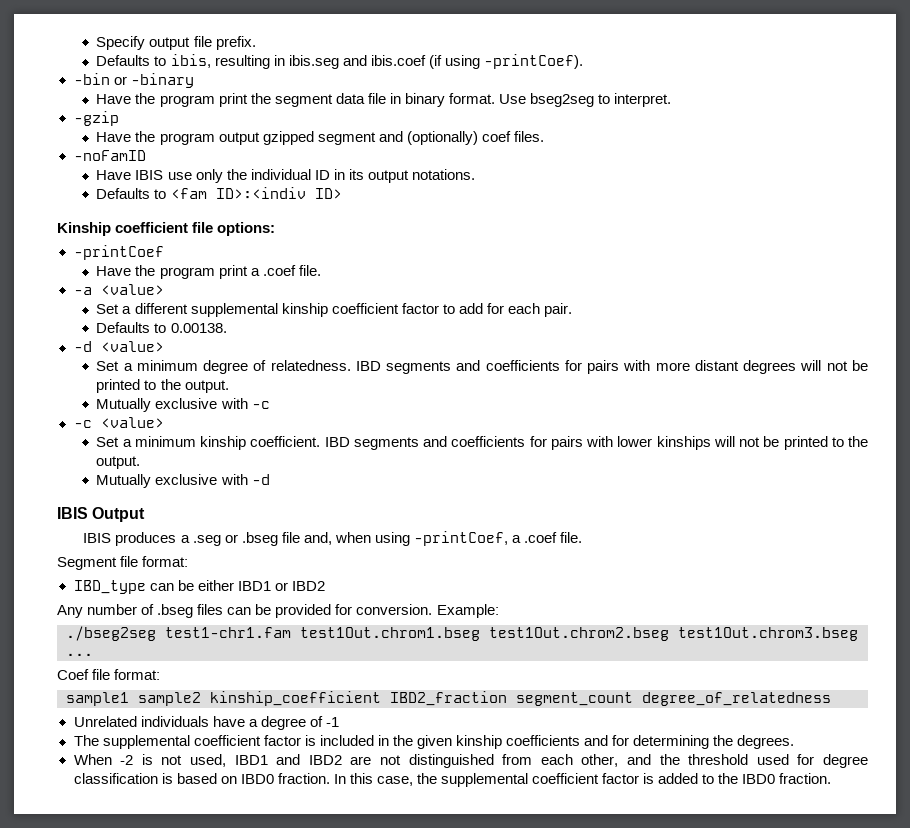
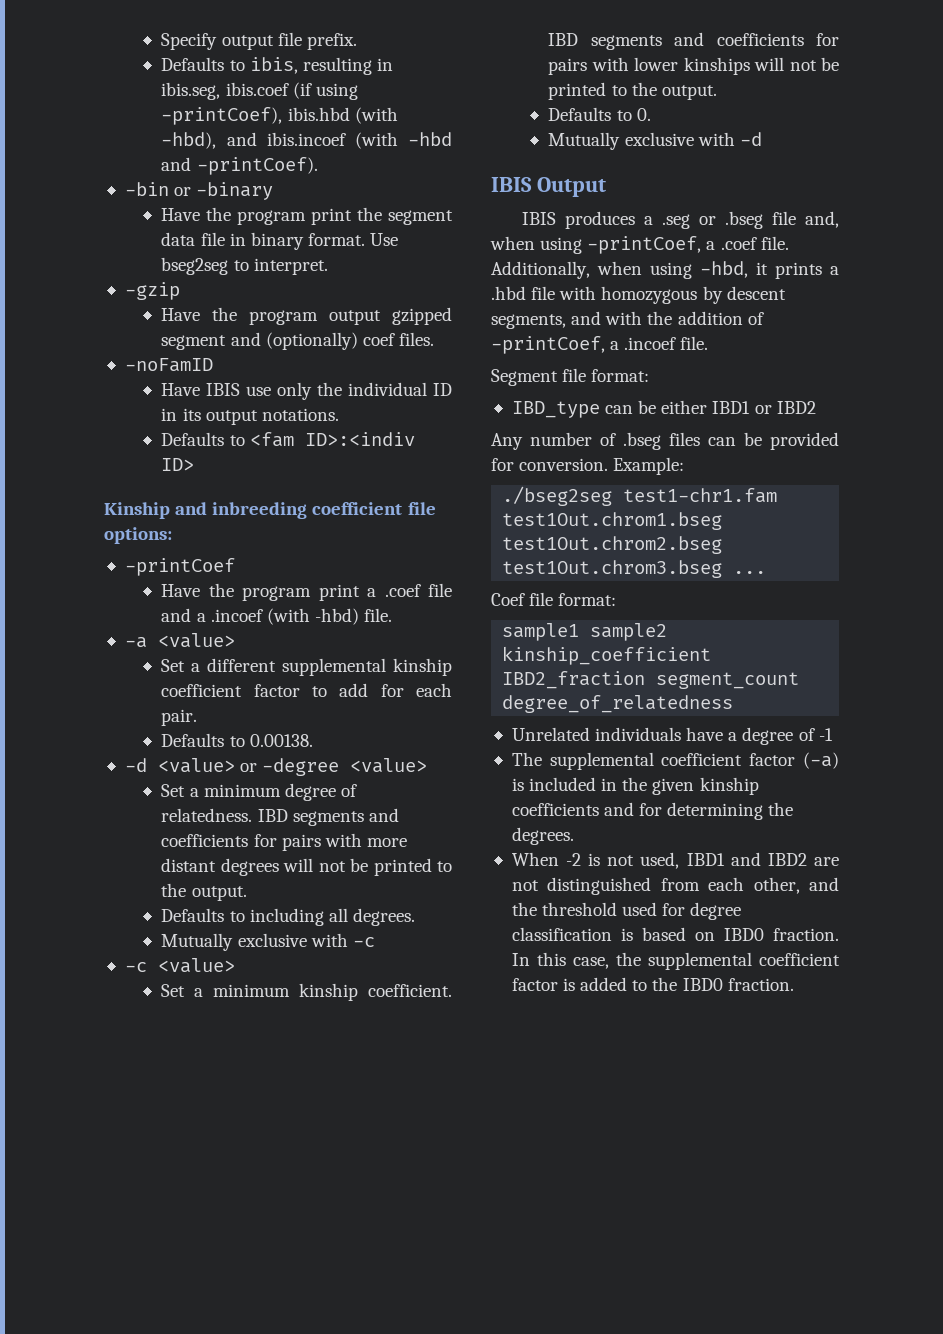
- Defaults to ibis, resulting in ibis.seg and ibis.coef (if using -printCoef).
+ Defaults to ibis, resulting in ibis.seg, ibis.coef (if using -printCoef), ibis.hbd (with -hbd), and ibis.incoef (with -hbd and -printCoef).
- Kinship coefficient file options:
+ Kinship and inbreeding coefficient file options:
- Have the program print a .coef file.
+ Have the program print a .coef file and a .incoef (with -hbd) file.
- -d <value>
+ -d <value> or -degree <value>
+ Defaults to including all degrees.
+ Defaults to 0.
+ Additionally, when using -hbd, it prints a .hbd file with homozygous by descent segments, and with the addition of -printCoef, a .incoef file.
- The supplemental coefficient factor is included in the given kinship coefficients and for determining the degrees.
+ The supplemental coefficient factor (-a) is included in the given kinship coefficients and for determining the degrees.

